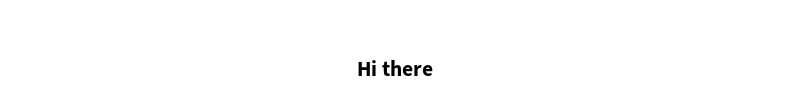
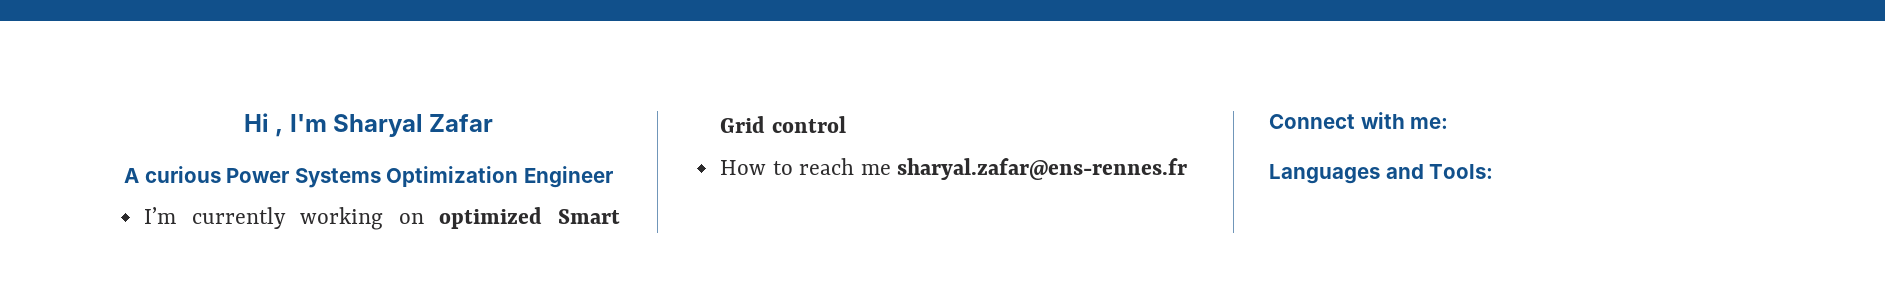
- Hi there
+ Hi , I'm Sharyal Zafar
+ A curious Power Systems Optimization Engineer
+ I’m currently working on optimized Smart Grid control
+ How to reach me sharyal.zafar@ens-rennes.fr
+ Connect with me:
+ Languages and Tools:

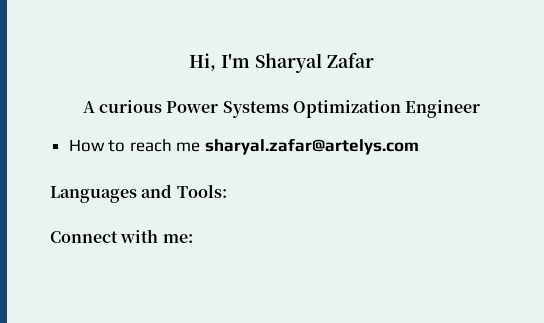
- Hi , I'm Sharyal Zafar
+ Hi, I'm Sharyal Zafar
- I’m currently working on optimized Smart Grid control
- How to reach me sharyal.zafar@ens-rennes.fr
+ How to reach me sharyal.zafar@artelys.com
+ Languages and Tools:
- Languages and Tools:

